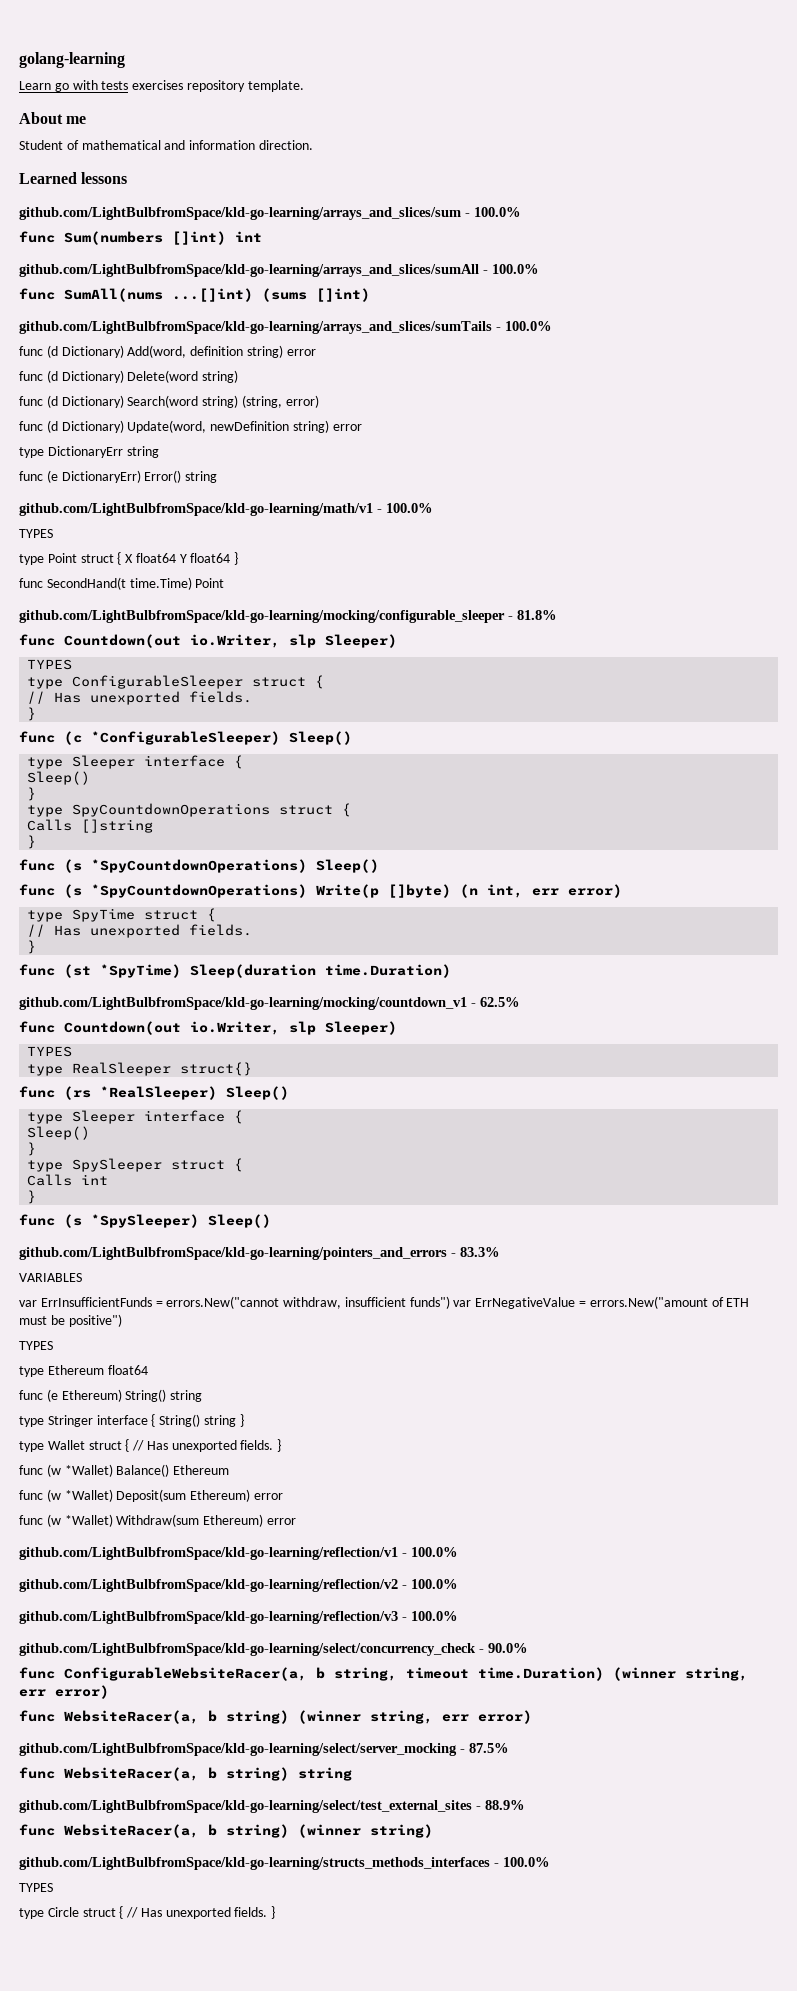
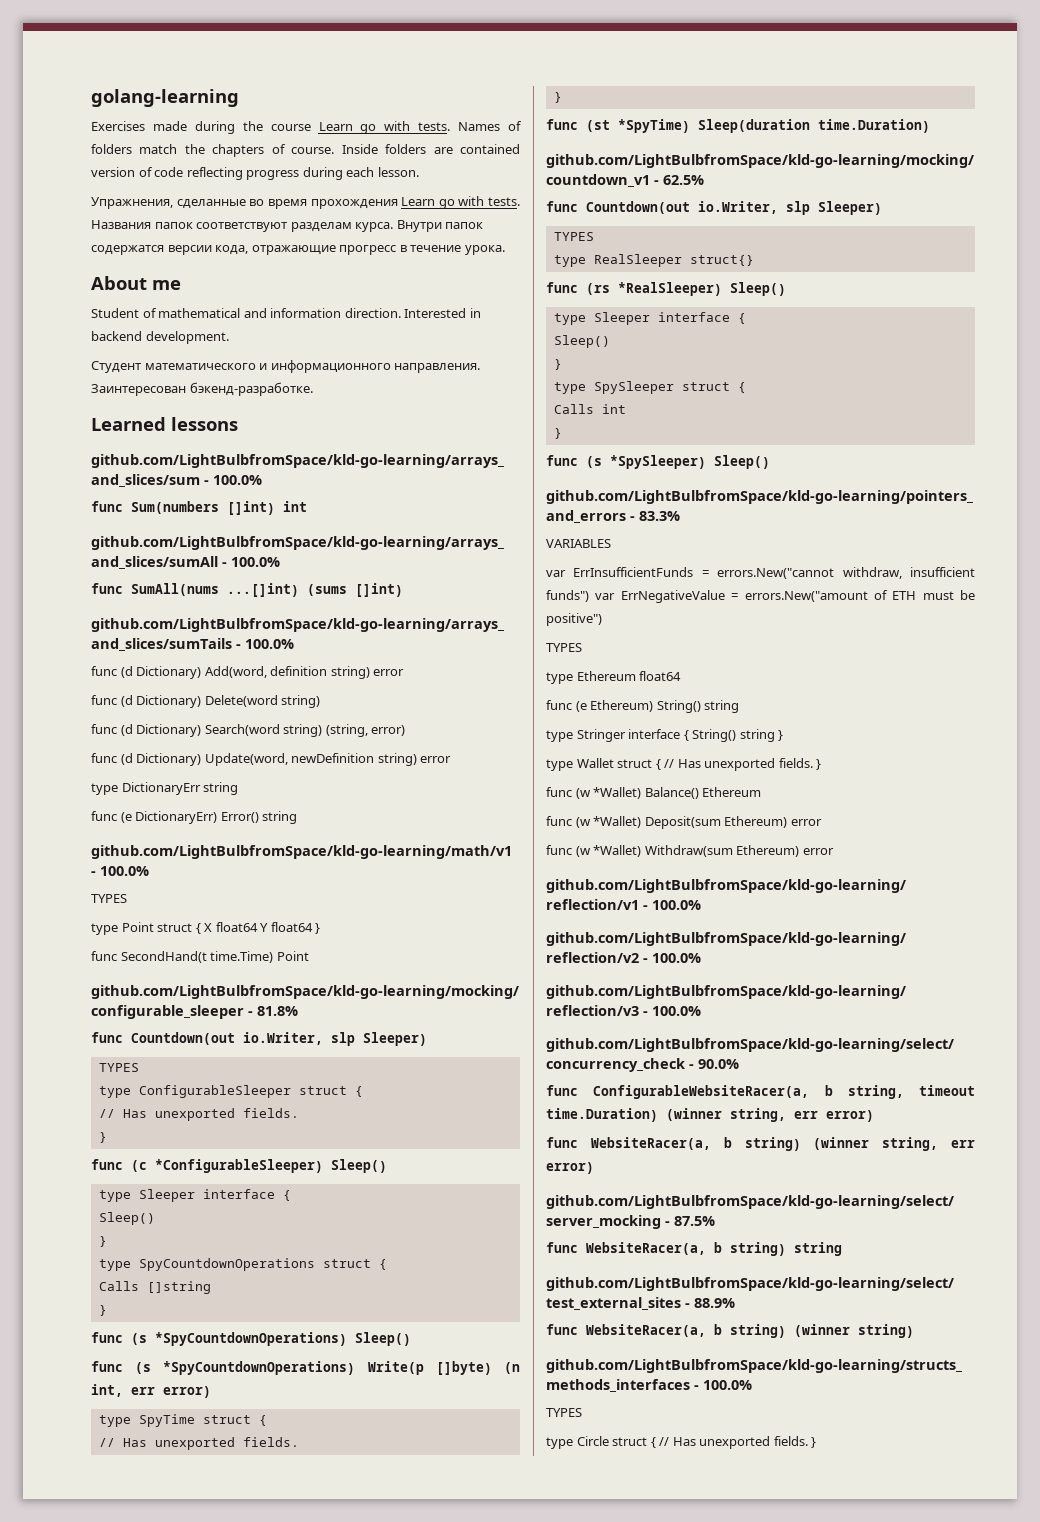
- Learn go with tests exercises repository template.
+ Exercises made during the course Learn go with tests. Names of folders match the chapters of course. Inside folders are contained version of code reflecting progress during each lesson.
+ Упражнения, сделанные во время прохождения Learn go with tests. Названия папок соответствуют разделам курса. Внутри папок содержатся версии кода, отражающие прогресс в течение урока.
+ Interested in backend development.
+ Студент математического и информационного направления. Заинтересован бэкенд-разработке.

